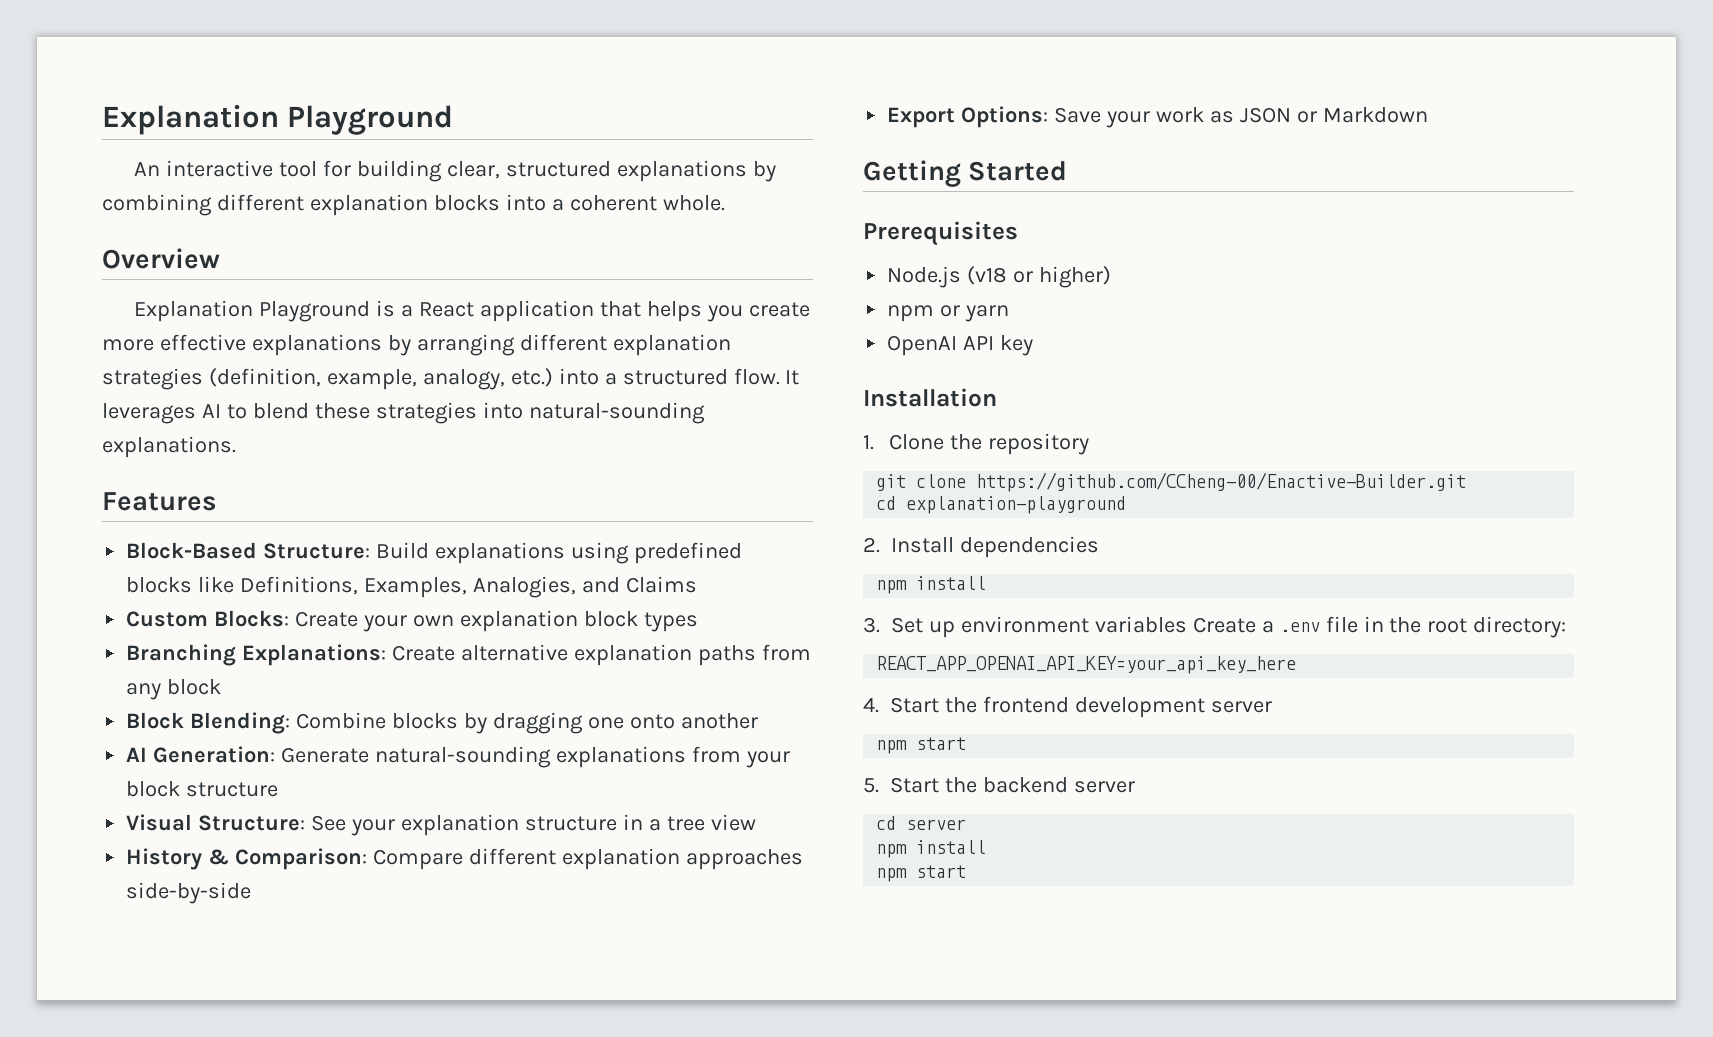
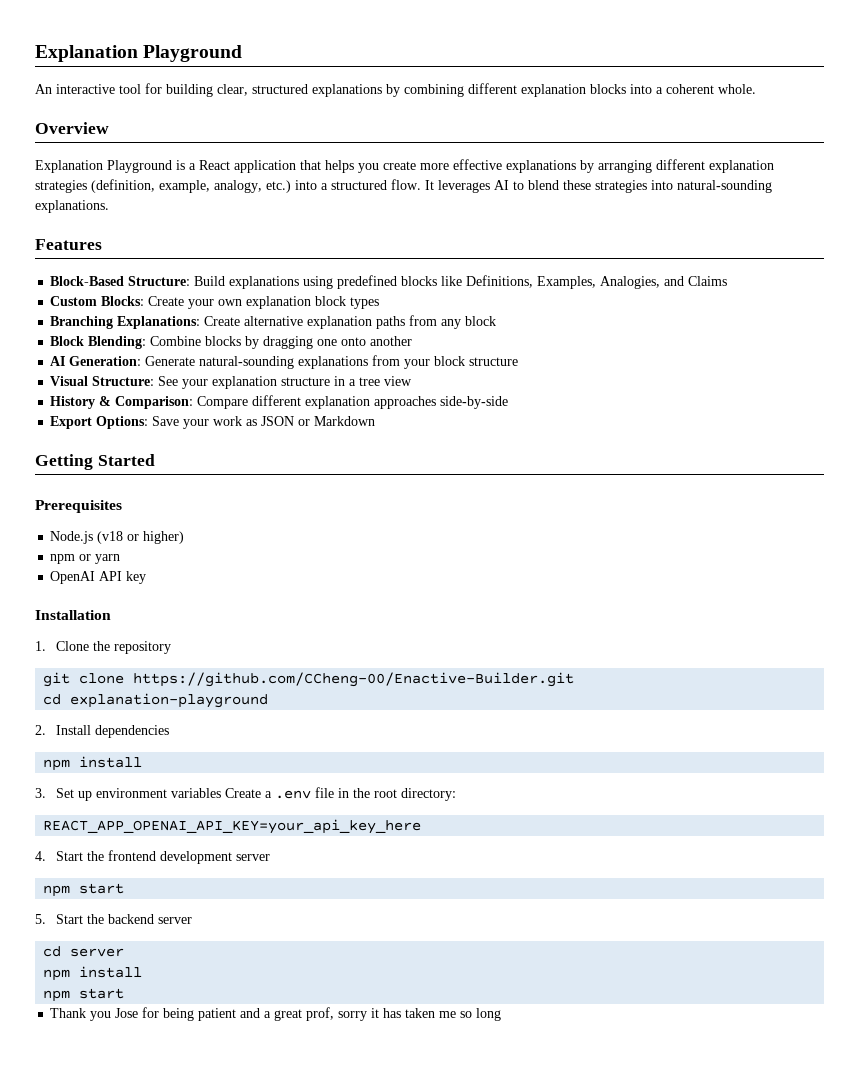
+ Thank you Jose for being patient and a great prof, sorry it has taken me so long

